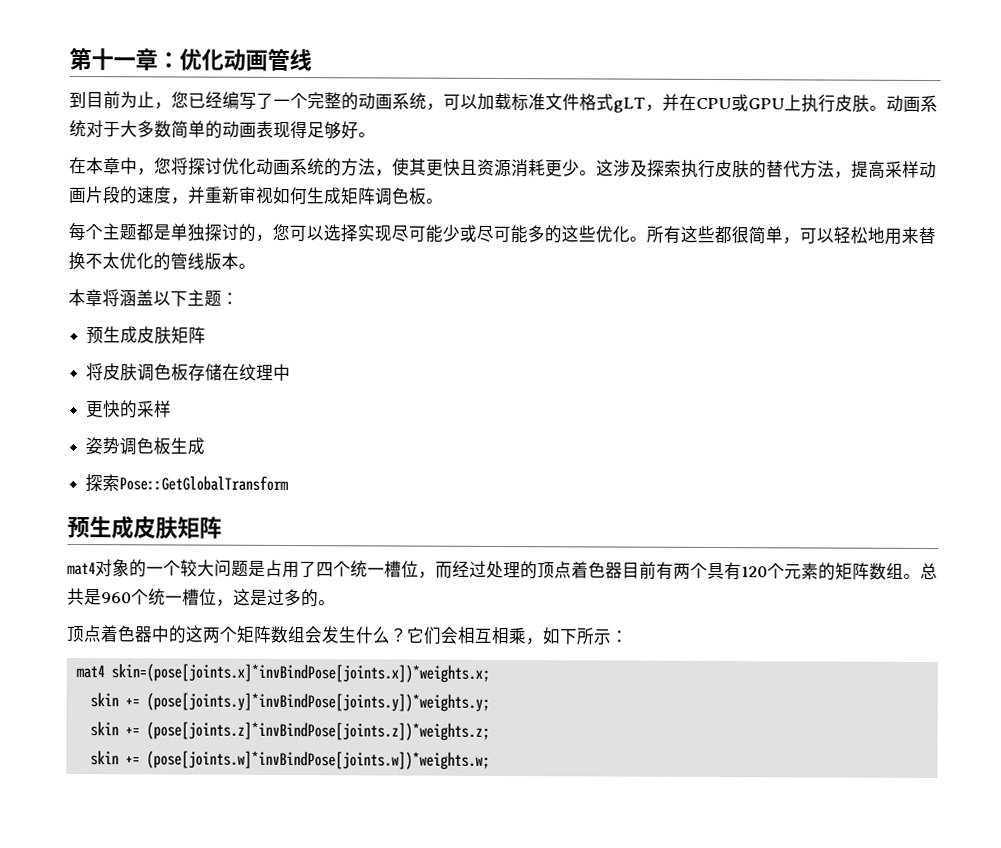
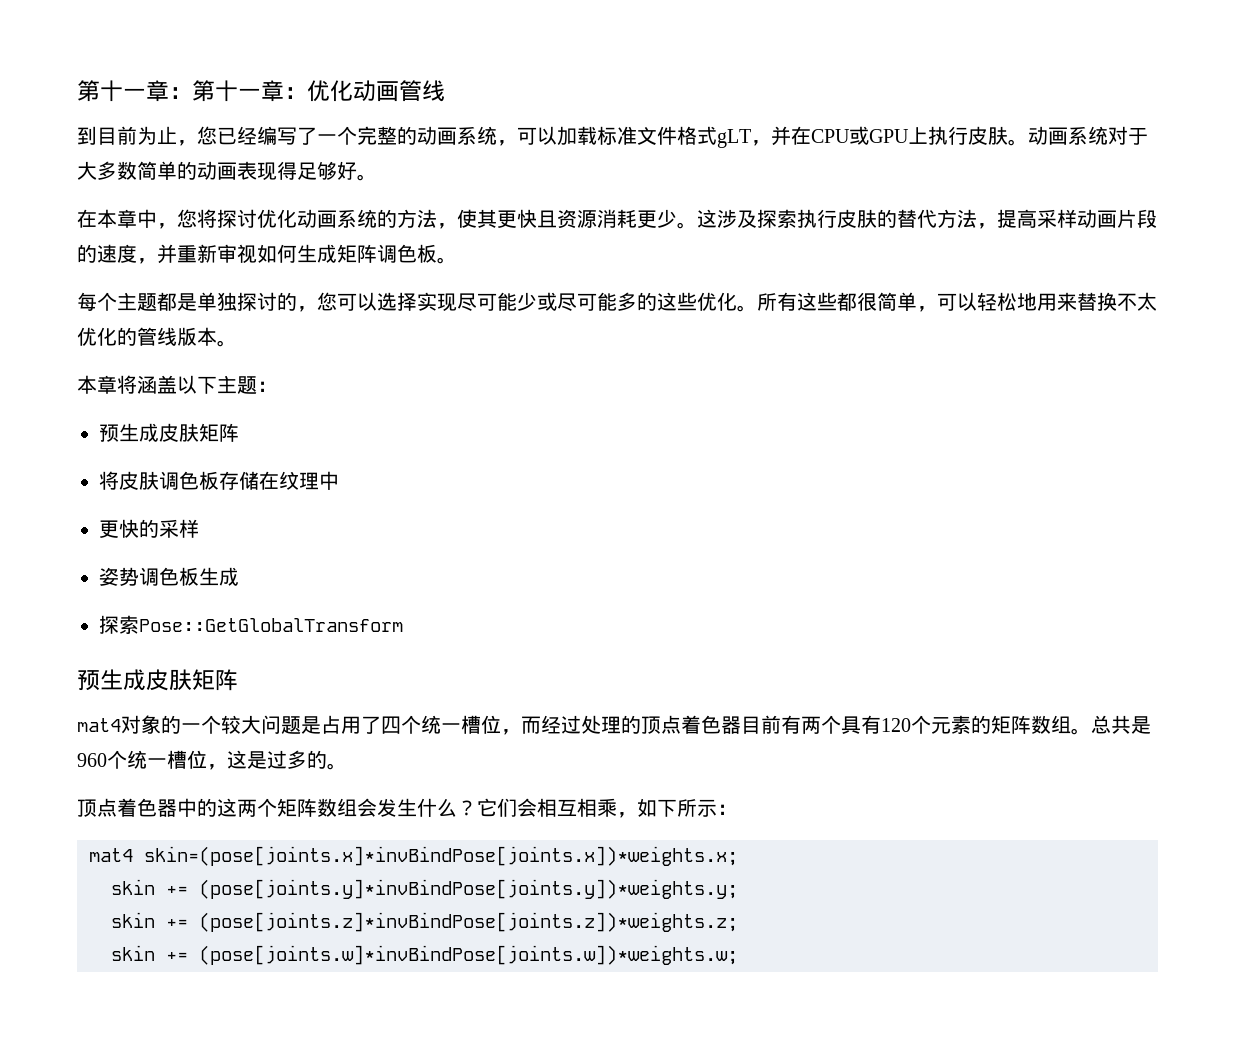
- 第十一章：优化动画管线
+ 第十一章：第十一章：优化动画管线

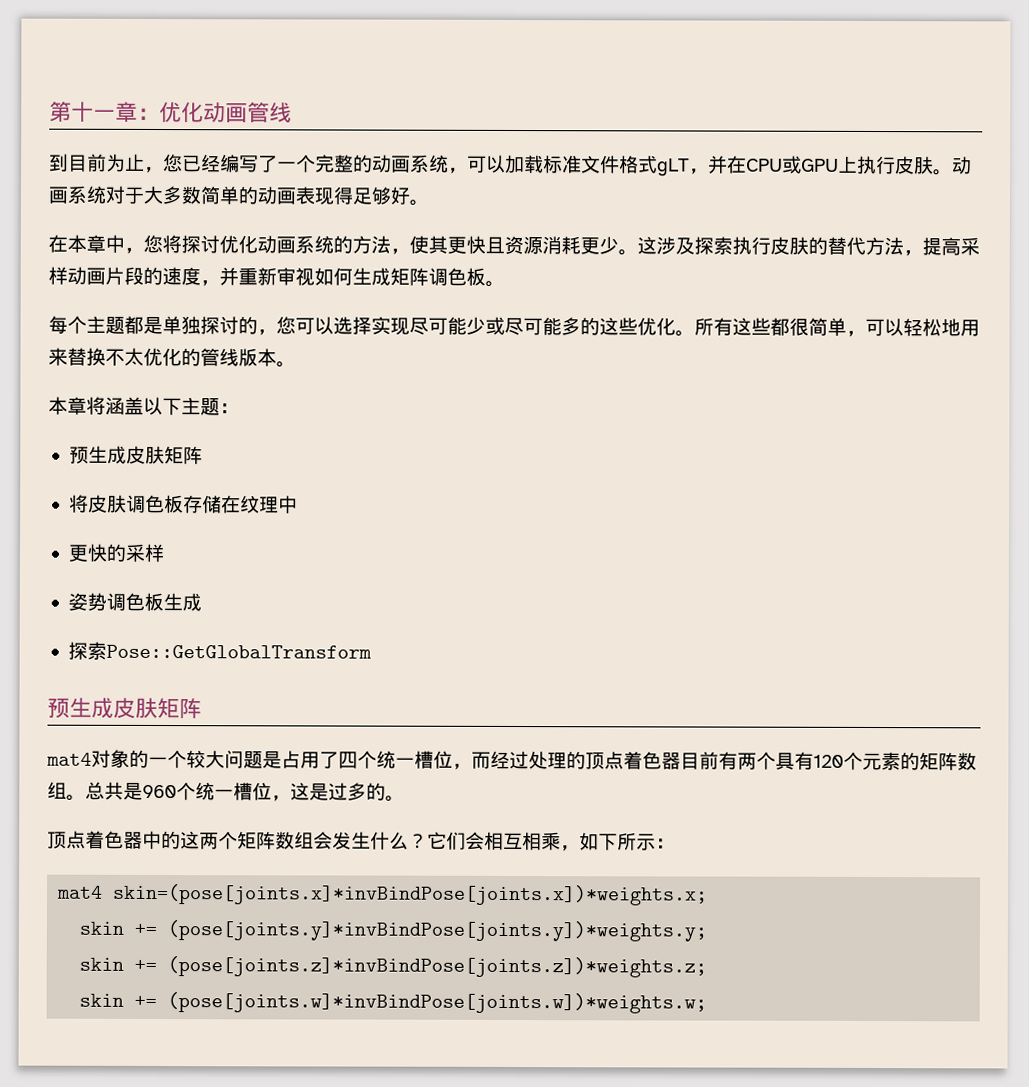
- 第十一章：第十一章：优化动画管线
+ 第十一章：优化动画管线

